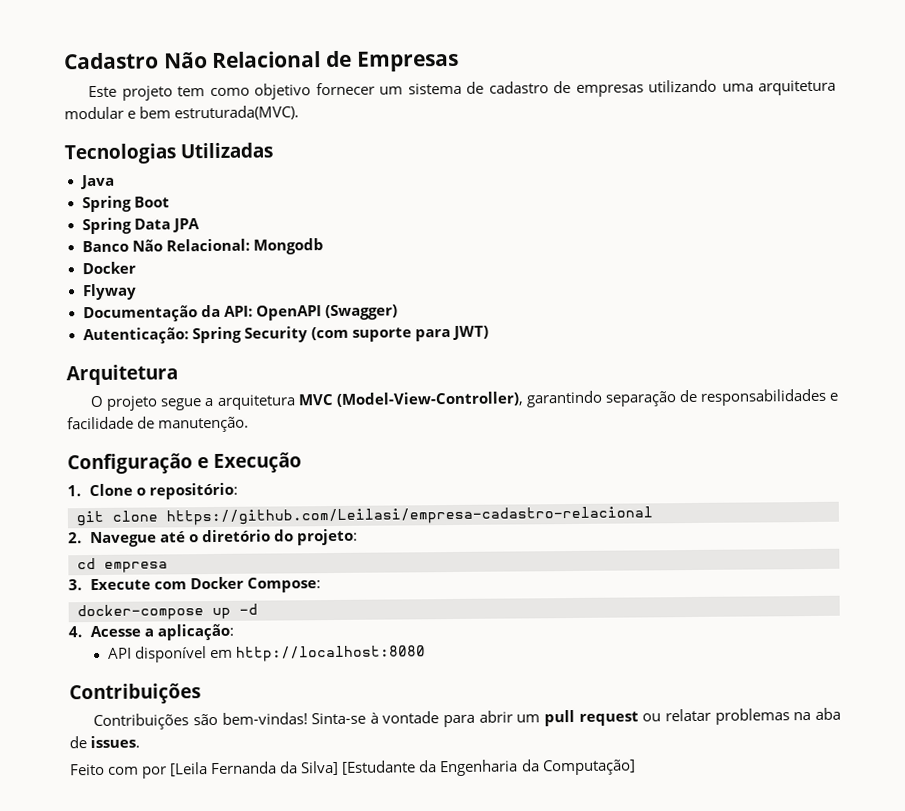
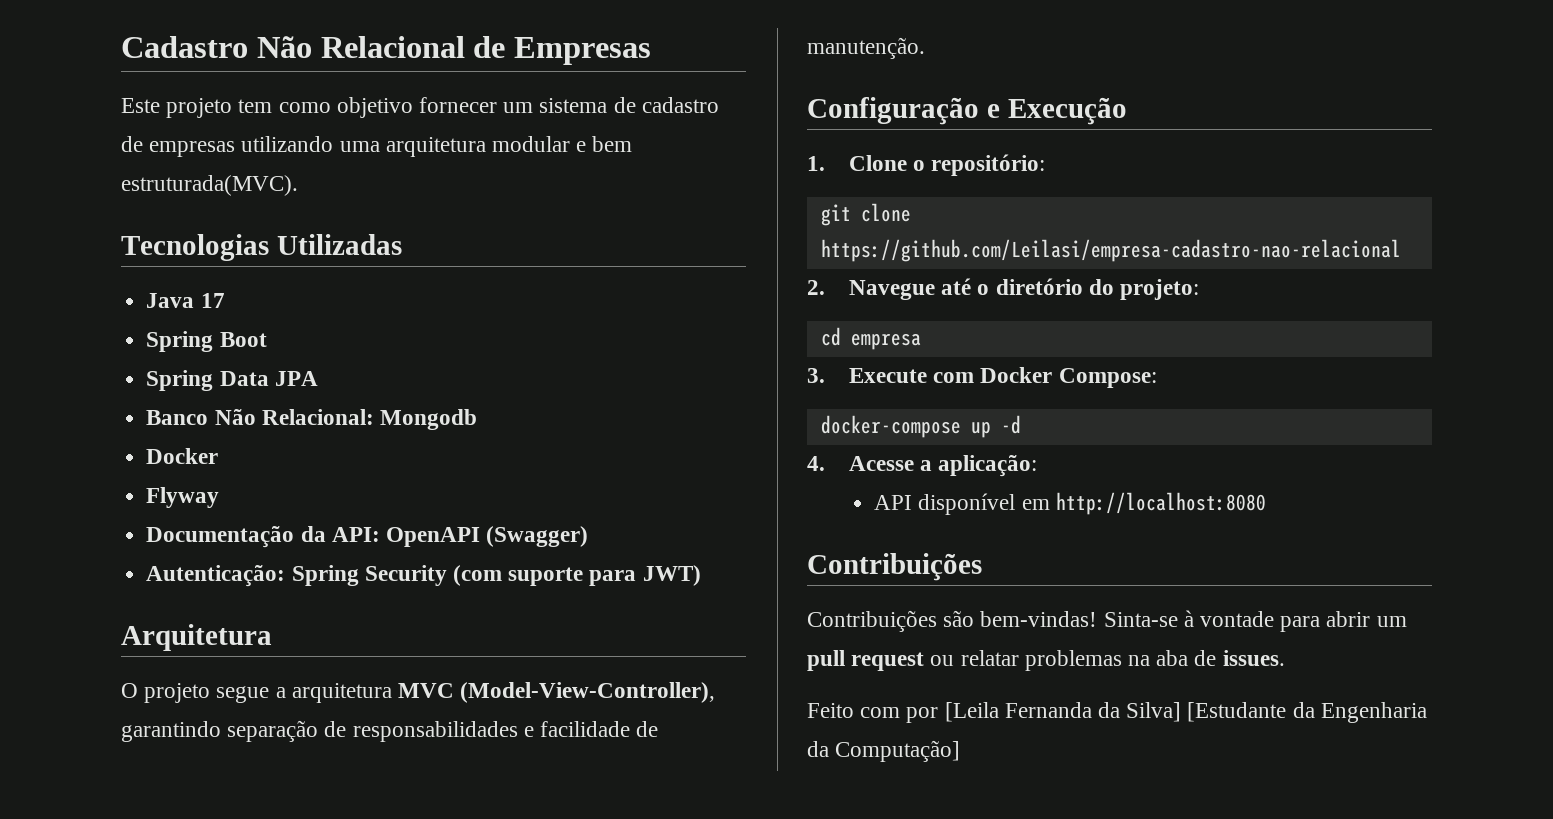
- Java
+ Java 17
- git clone https://github.com/Leilasi/empresa-cadastro-relacional
+ git clone https://github.com/Leilasi/empresa-cadastro-nao-relacional

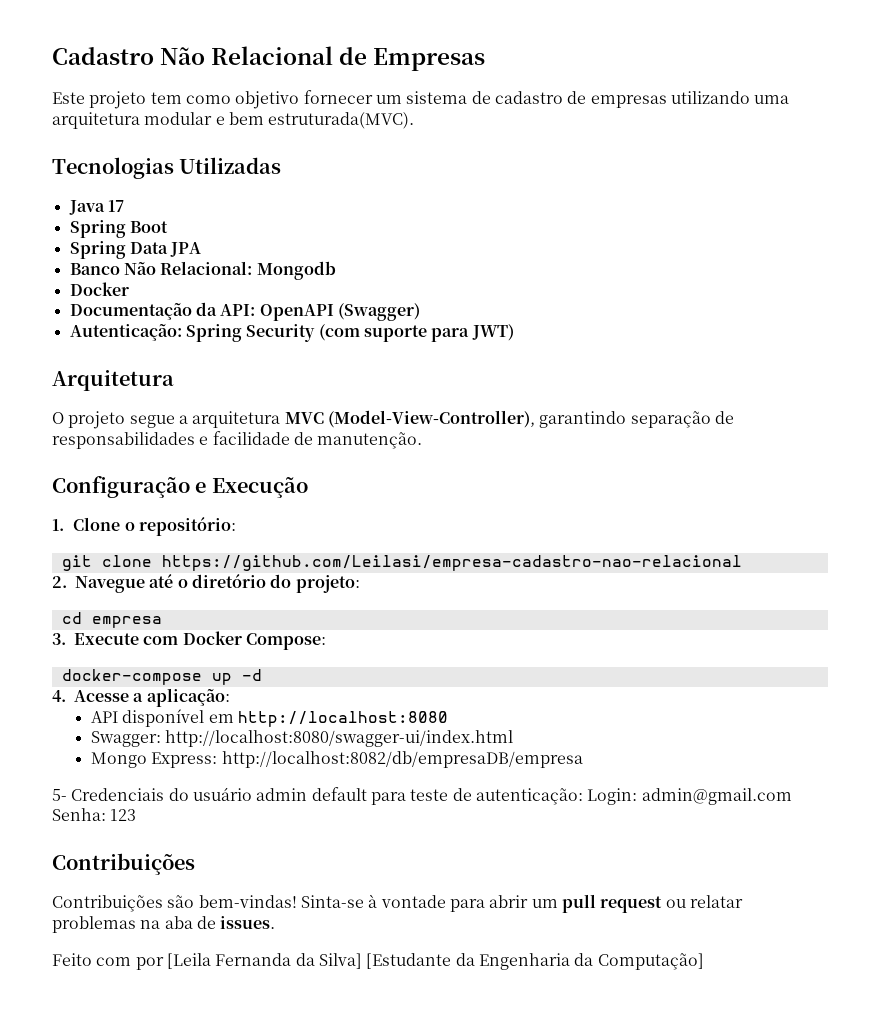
- Flyway
+ Swagger: http://localhost:8080/swagger-ui/index.html
+ Mongo Express: http://localhost:8082/db/empresaDB/empresa
+ 5- Credenciais do usuário admin default para teste de autenticação: Login: admin@gmail.com Senha: 123

